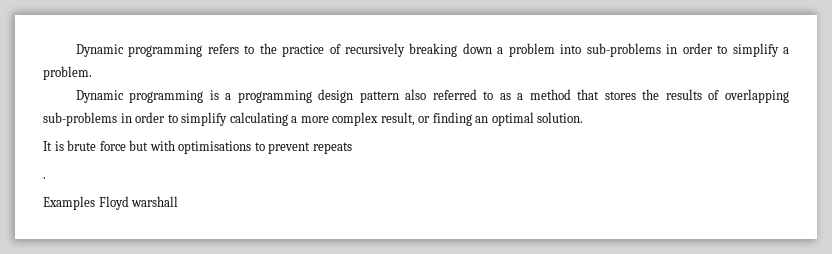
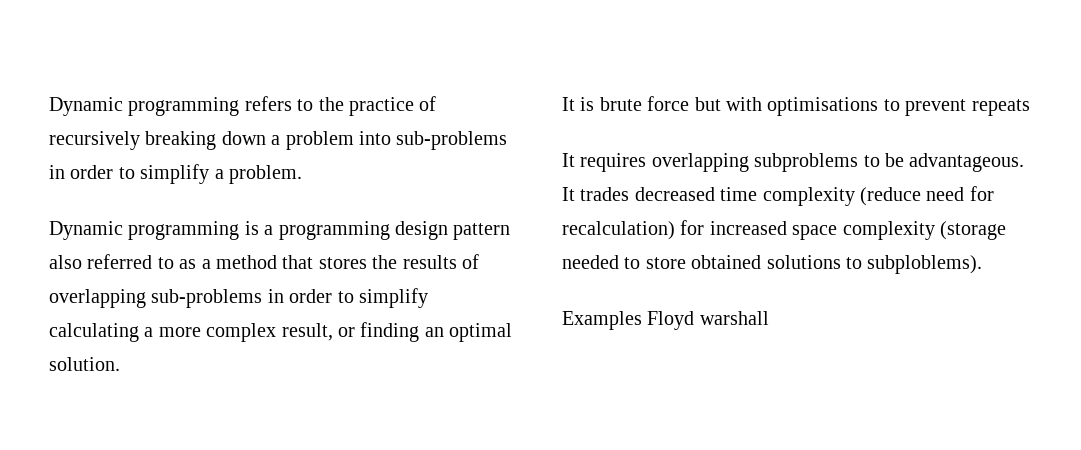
- .
+ It requires overlapping subproblems to be advantageous. It trades decreased time complexity (reduce need for recalculation) for increased space complexity (storage needed to store obtained solutions to subploblems).

